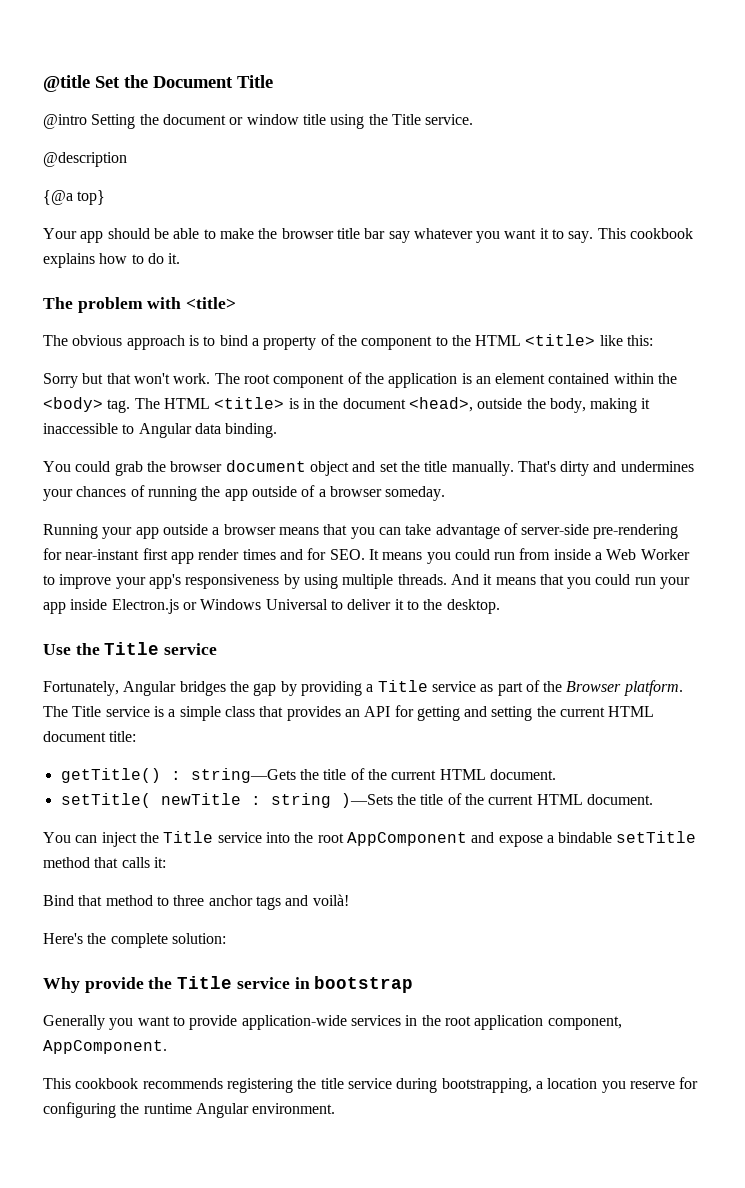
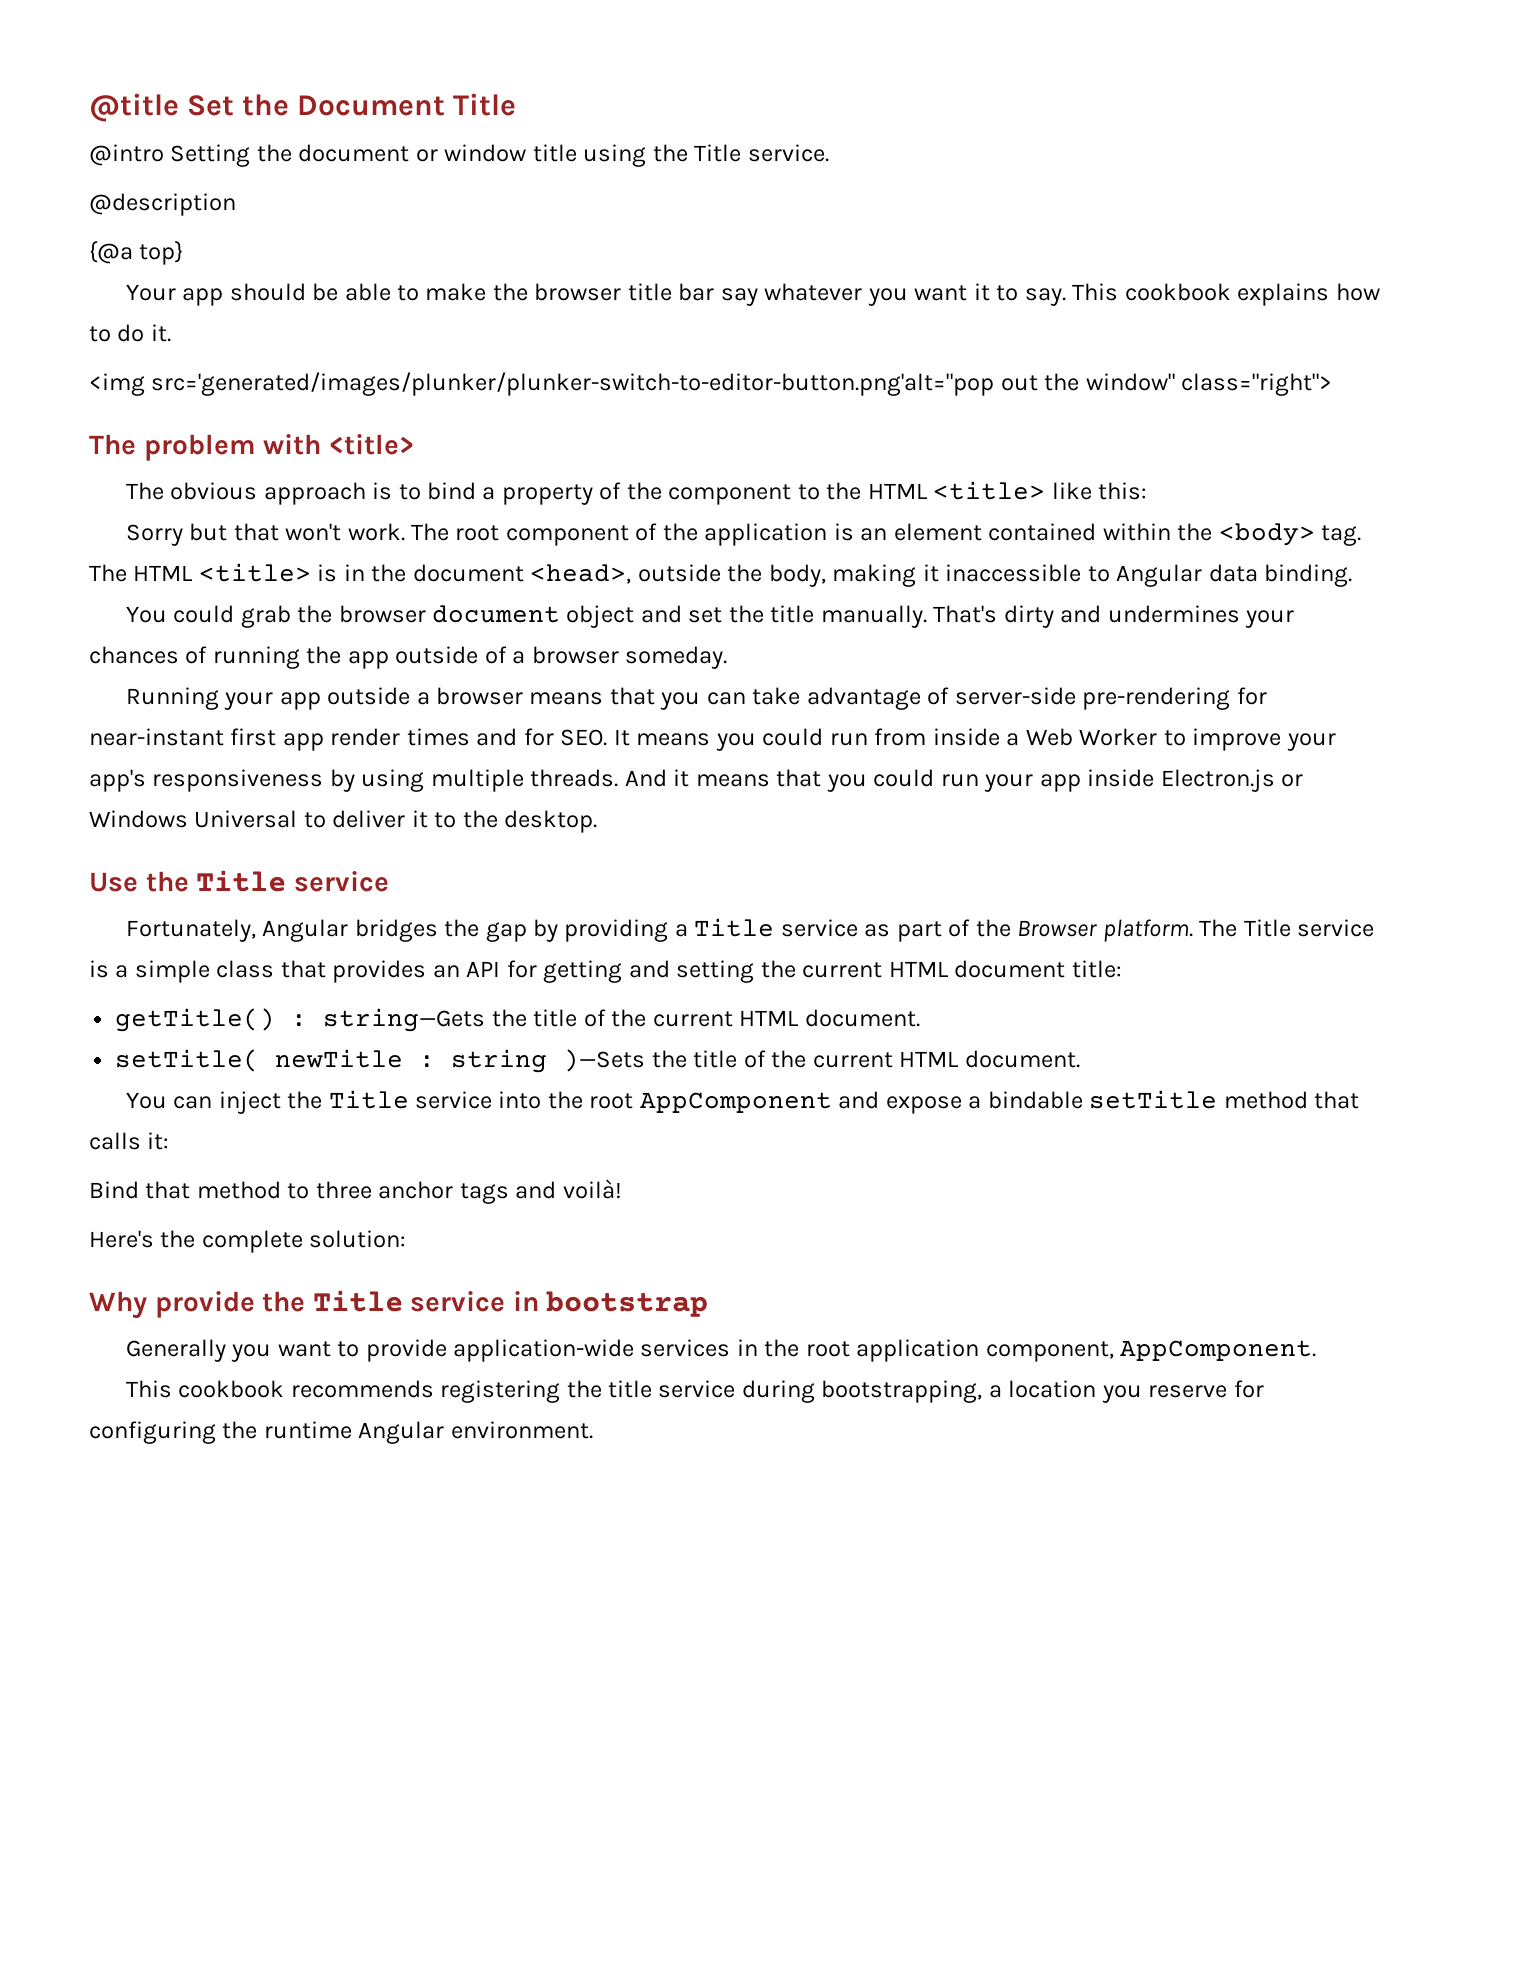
+ <img src='generated/images/plunker/plunker-switch-to-editor-button.png'alt="pop out the window" class="right">

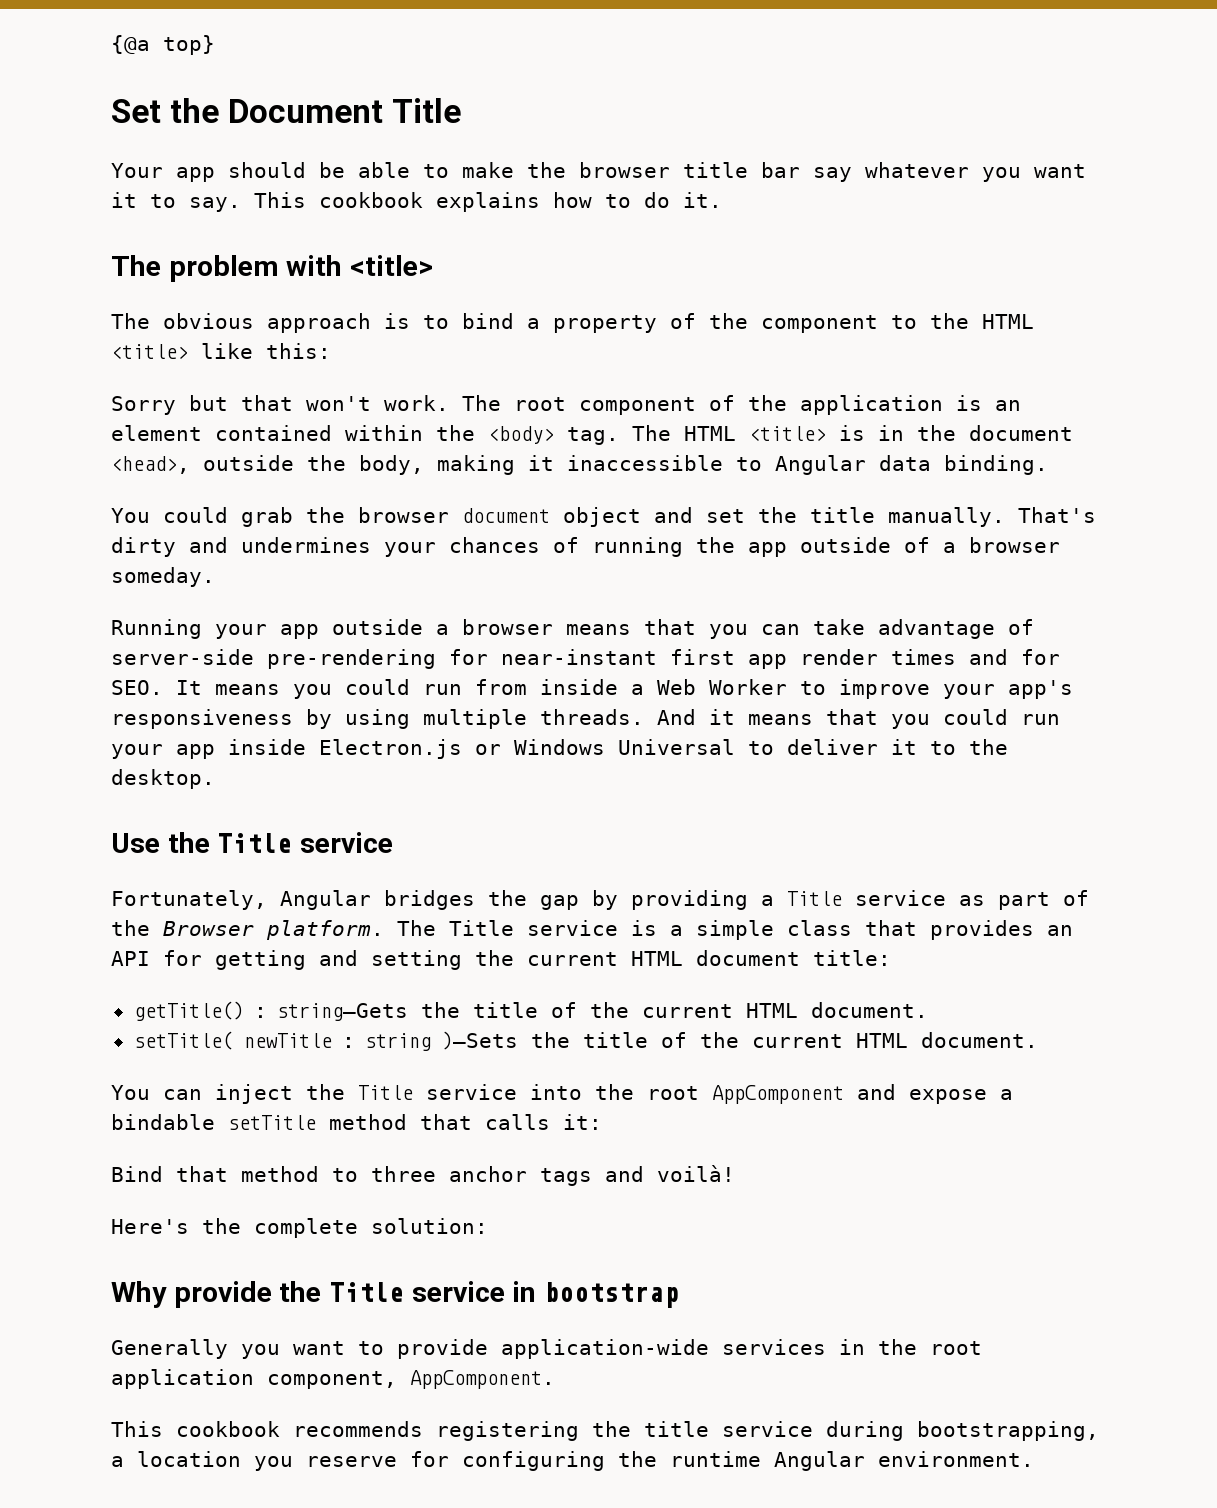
- @title Set the Document Title
+ {@a top}
+ Set the Document Title
- @intro Setting the document or window title using the Title service.
- @description
- {@a top}
- <img src='generated/images/plunker/plunker-switch-to-editor-button.png'alt="pop out the window" class="right">

